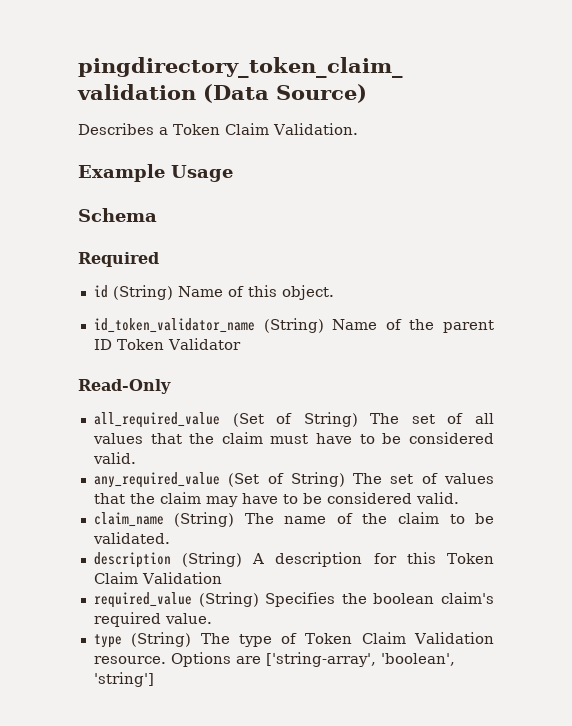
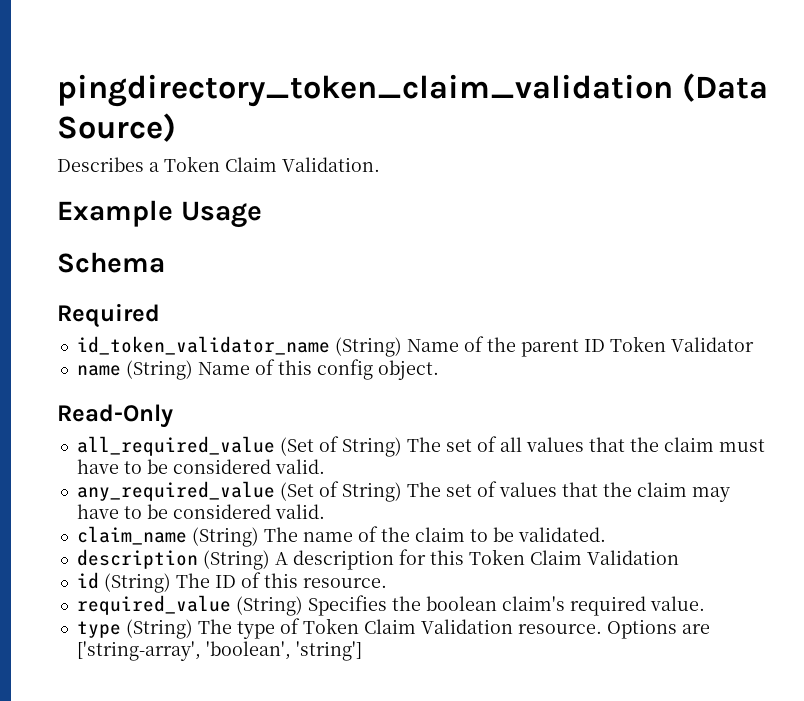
- id (String) Name of this object.
+ name (String) Name of this config object.
+ id (String) The ID of this resource.

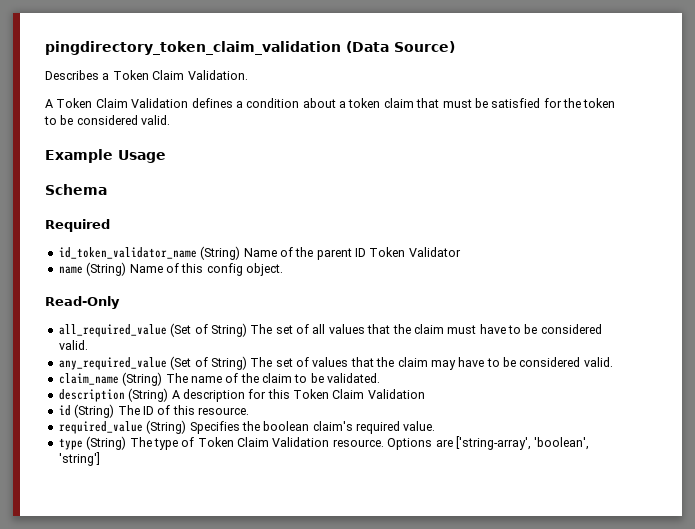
+ A Token Claim Validation defines a condition about a token claim that must be satisfied for the token to be considered valid.

